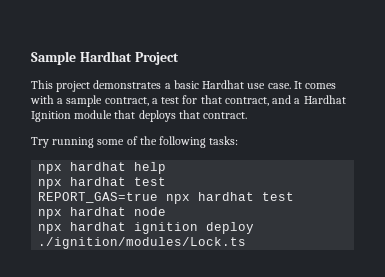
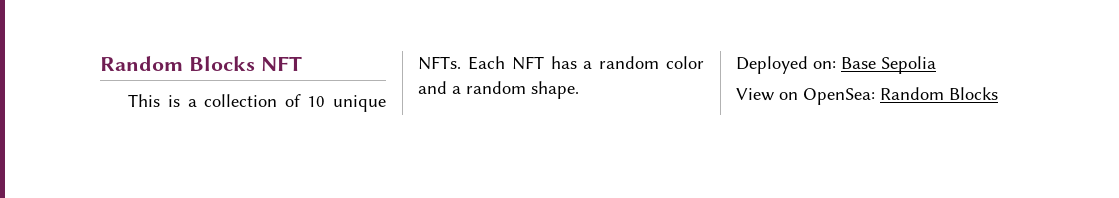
- Sample Hardhat Project
- This project demonstrates a basic Hardhat use case. It comes with a sample contract, a test for that contract, and a Hardhat Ignition module that deploys that contract.
- Try running some of the following tasks:
- npx hardhat help
- npx hardhat test
- REPORT_GAS=true npx hardhat test
- npx hardhat node
- npx hardhat ignition deploy ./ignition/modules/Lock.ts
+ Random Blocks NFT
+ This is a collection of 10 unique NFTs. Each NFT has a random color and a random shape.
+ Deployed on: Base Sepolia
+ View on OpenSea: Random Blocks

